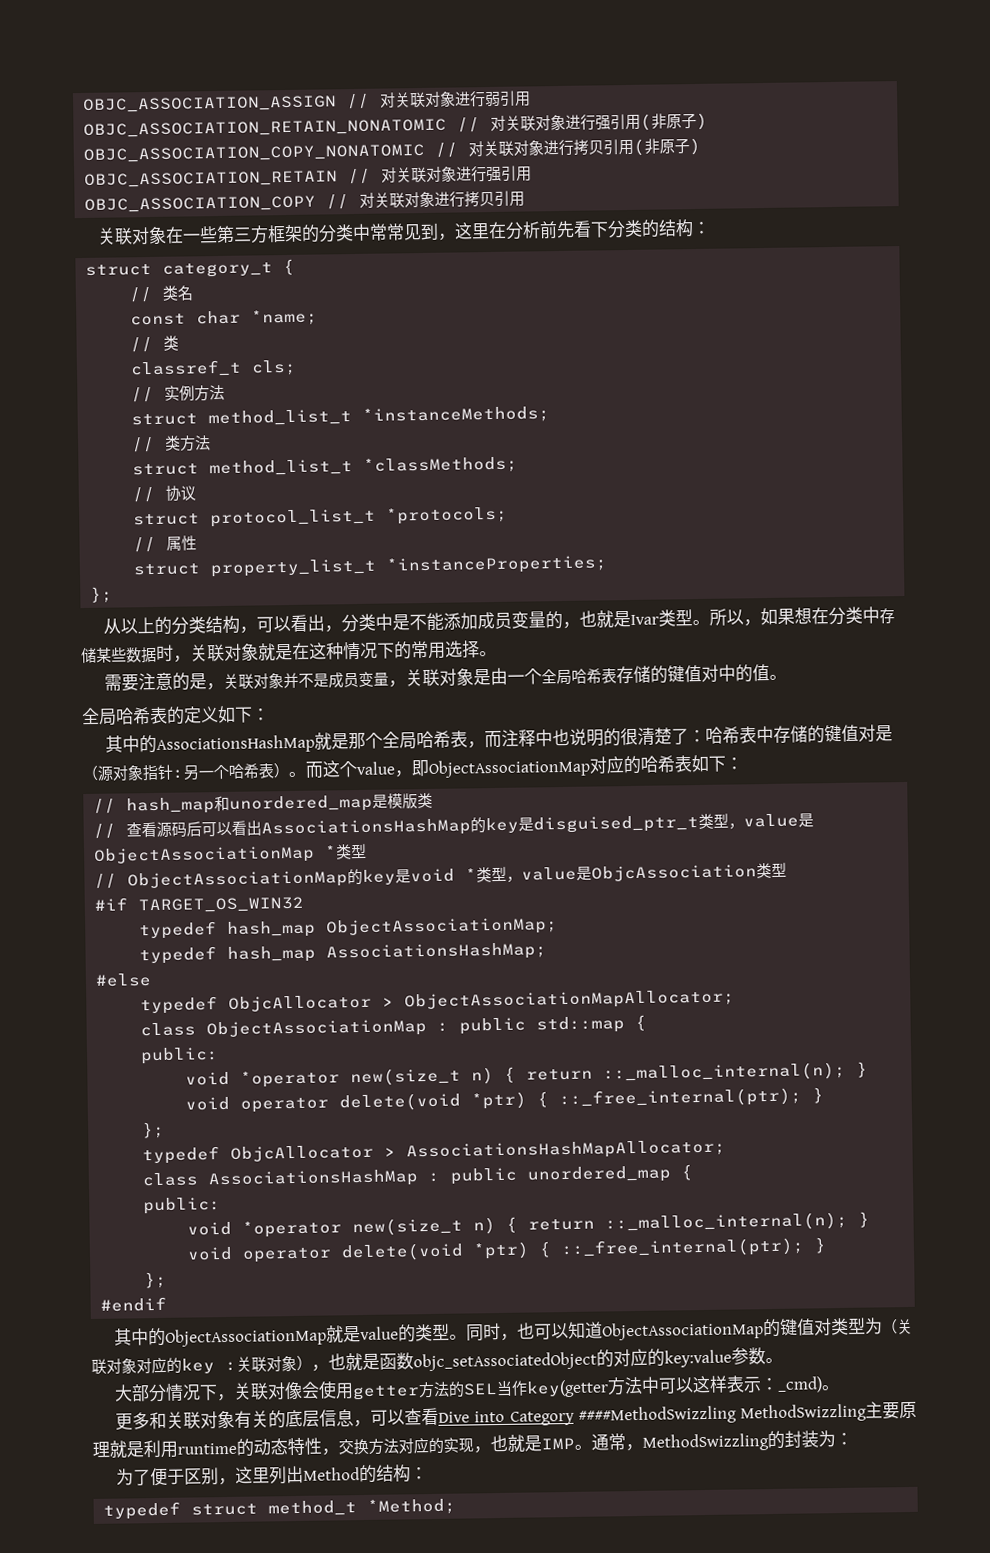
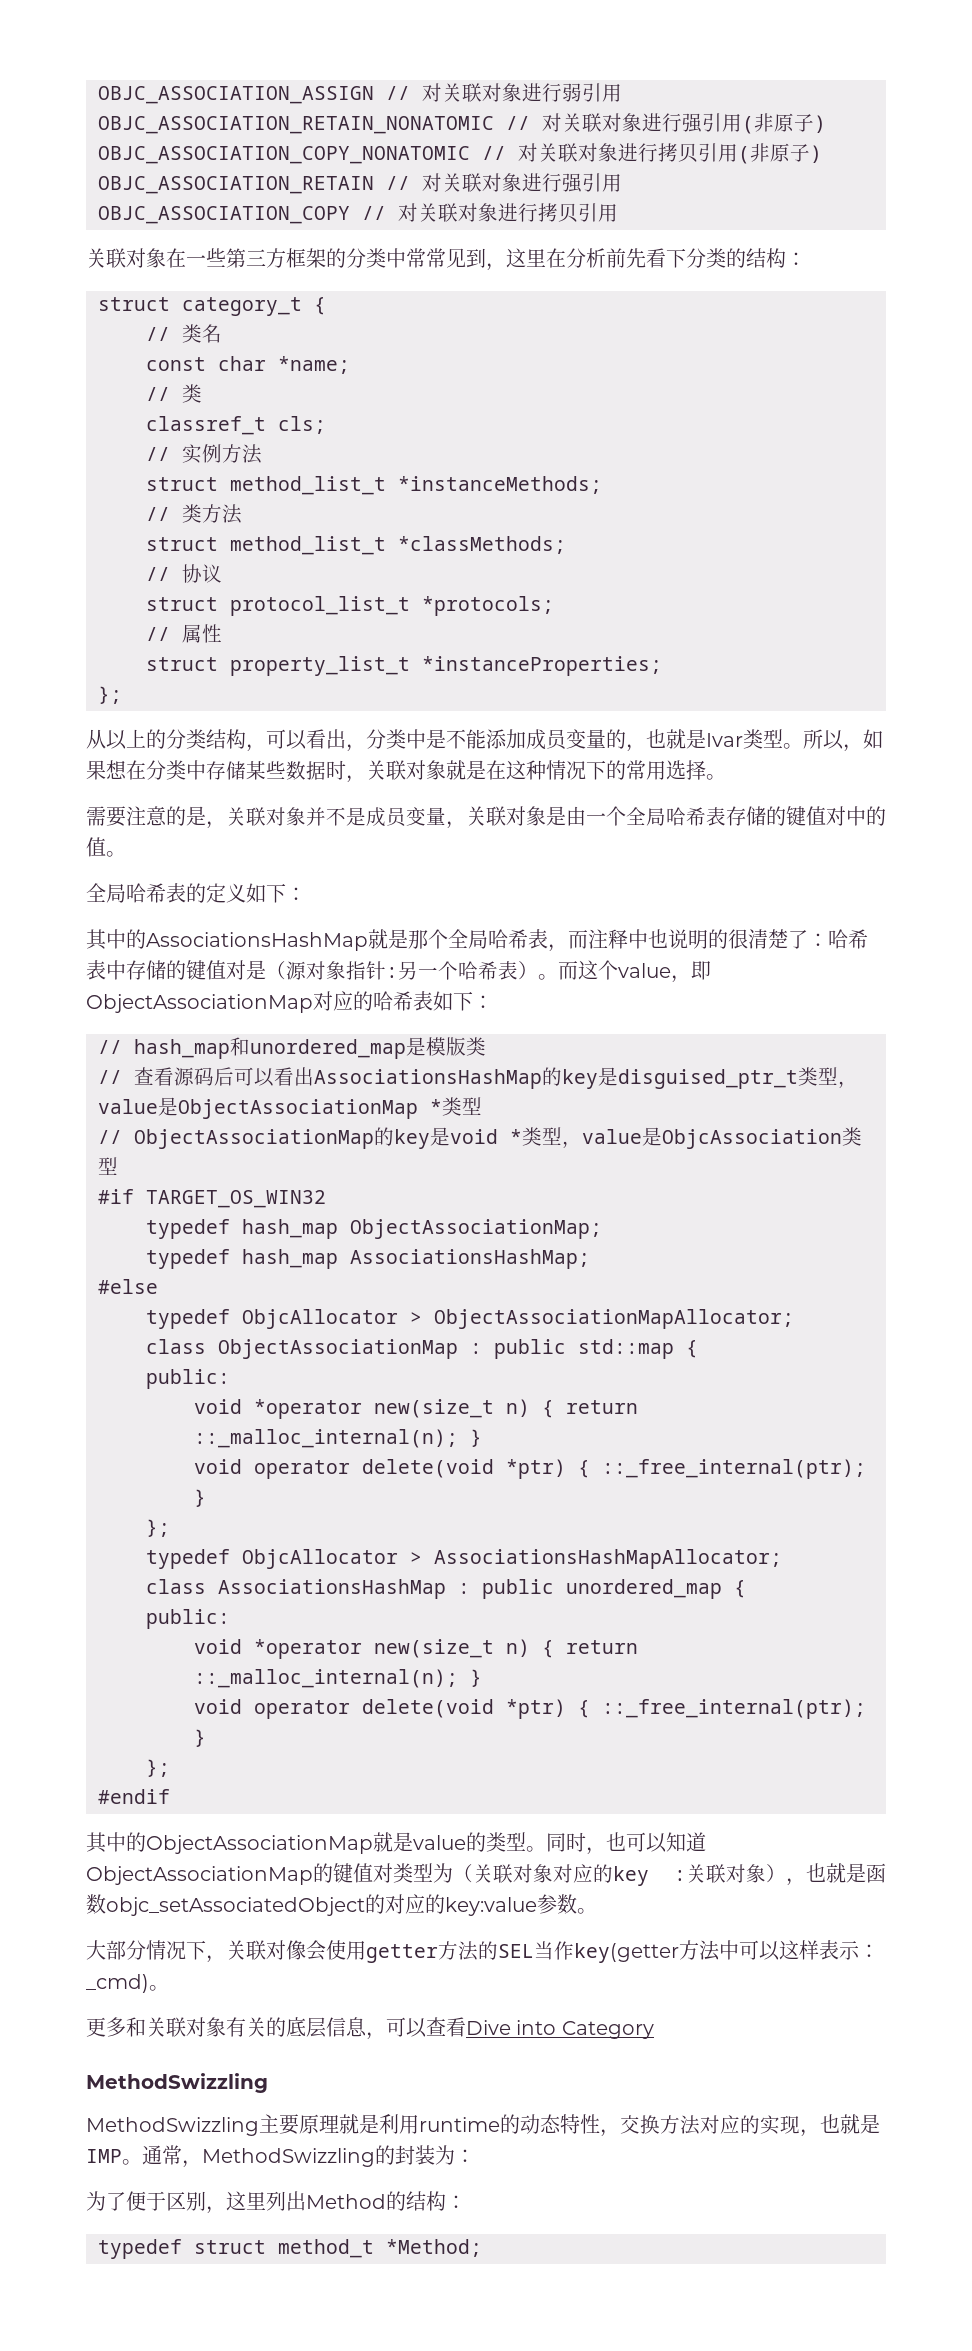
- 更多和关联对象有关的底层信息，可以查看Dive into Category ####MethodSwizzling MethodSwizzling主要原理就是利用runtime的动态特性，交换方法对应的实现，也就是IMP。
+ 更多和关联对象有关的底层信息，可以查看Dive into Category
+ MethodSwizzling
+ MethodSwizzling主要原理就是利用runtime的动态特性，交换方法对应的实现，也就是IMP。

